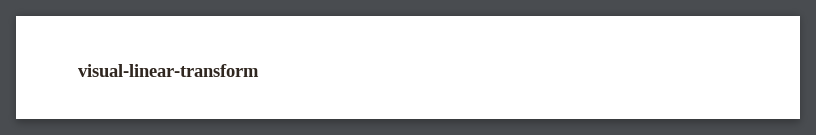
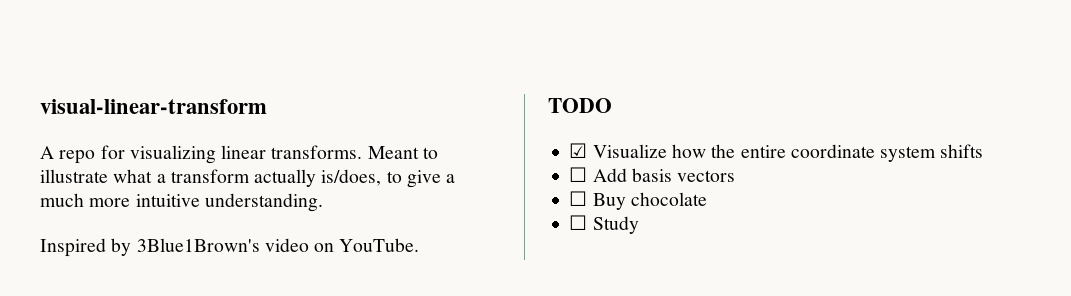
+ A repo for visualizing linear transforms. Meant to illustrate what a transform actually is/does, to give a much more intuitive understanding.
+ Inspired by 3Blue1Brown's video on YouTube.
+ TODO
+ ☑ Visualize how the entire coordinate system shifts
+ ☐ Add basis vectors
+ ☐ Buy chocolate
+ ☐ Study

